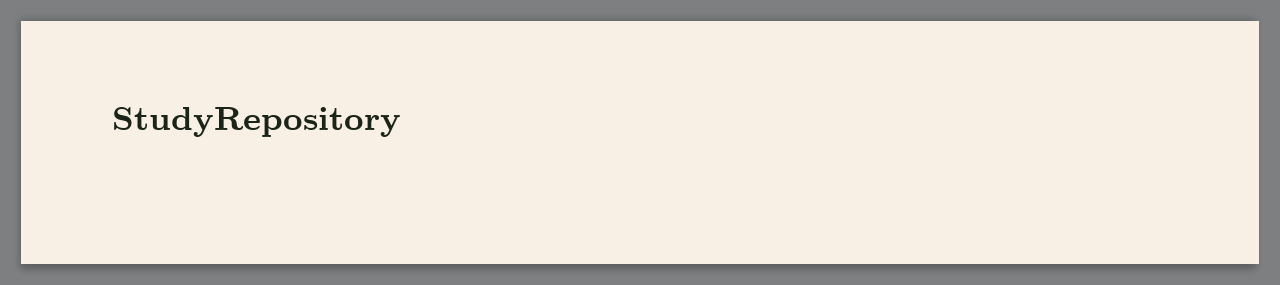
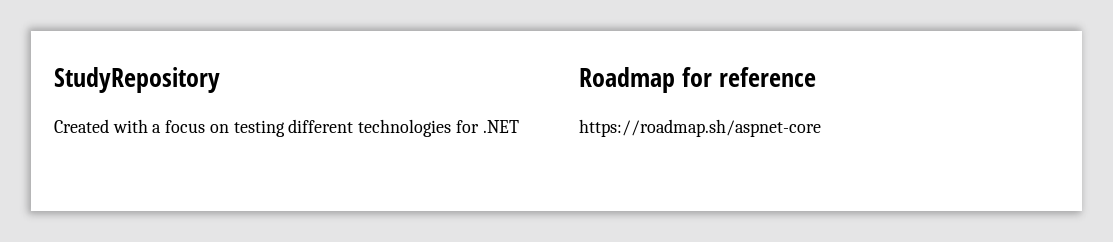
+ Created with a focus on testing different technologies for .NET
+ Roadmap for reference
+ https://roadmap.sh/aspnet-core

